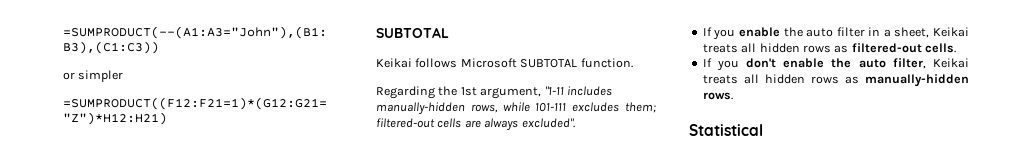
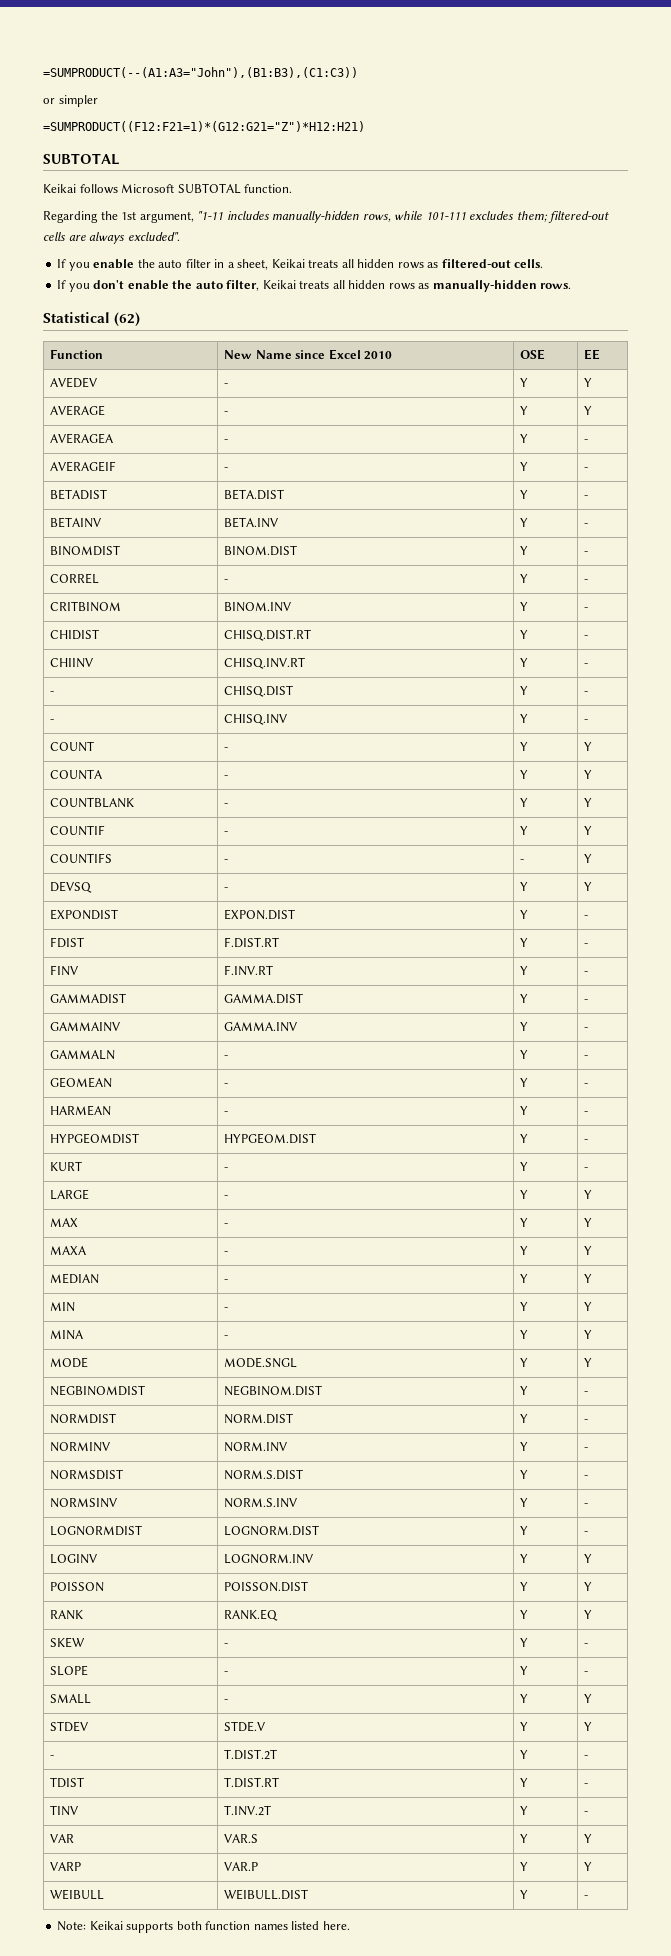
- Statistical
+ Statistical (62)
+ Function | New Name since Excel 2010 | OSE | EE
+ AVEDEV | - | Y | Y
+ AVERAGE | - | Y | Y
+ AVERAGEA | - | Y | -
+ AVERAGEIF | - | Y | -
+ BETADIST | BETA.DIST | Y | -
+ BETAINV | BETA.INV | Y | -
+ BINOMDIST | BINOM.DIST | Y | -
+ CORREL | - | Y | -
+ CRITBINOM | BINOM.INV | Y | -
+ CHIDIST | CHISQ.DIST.RT | Y | -
+ CHIINV | CHISQ.INV.RT | Y | -
+ - | CHISQ.DIST | Y | -
+ - | CHISQ.INV | Y | -
+ COUNT | - | Y | Y
+ COUNTA | - | Y | Y
+ COUNTBLANK | - | Y | Y
+ COUNTIF | - | Y | Y
+ COUNTIFS | - | - | Y
+ DEVSQ | - | Y | Y
+ EXPONDIST | EXPON.DIST | Y | -
+ FDIST | F.DIST.RT | Y | -
+ FINV | F.INV.RT | Y | -
+ GAMMADIST | GAMMA.DIST | Y | -
+ GAMMAINV | GAMMA.INV | Y | -
+ GAMMALN | - | Y | -
+ GEOMEAN | - | Y | -
+ HARMEAN | - | Y | -
+ HYPGEOMDIST | HYPGEOM.DIST | Y | -
+ KURT | - | Y | -
+ LARGE | - | Y | Y
+ MAX | - | Y | Y
+ MAXA | - | Y | Y
+ MEDIAN | - | Y | Y
+ MIN | - | Y | Y
+ MINA | - | Y | Y
+ MODE | MODE.SNGL | Y | Y
+ NEGBINOMDIST | NEGBINOM.DIST | Y | -
+ NORMDIST | NORM.DIST | Y | -
+ NORMINV | NORM.INV | Y | -
+ NORMSDIST | NORM.S.DIST | Y | -
+ NORMSINV | NORM.S.INV | Y | -
+ LOGNORMDIST | LOGNORM.DIST | Y | -
+ LOGINV | LOGNORM.INV | Y | Y
+ POISSON | POISSON.DIST | Y | Y
+ RANK | RANK.EQ | Y | Y
+ SKEW | - | Y | -
+ SLOPE | - | Y | -
+ SMALL | - | Y | Y
+ STDEV | STDE.V | Y | Y
+ - | T.DIST.2T | Y | -
+ TDIST | T.DIST.RT | Y | -
+ TINV | T.INV.2T | Y | -
+ VAR | VAR.S | Y | Y
+ VARP | VAR.P | Y | Y
+ WEIBULL | WEIBULL.DIST | Y | -
+ Note: Keikai supports both function names listed here.

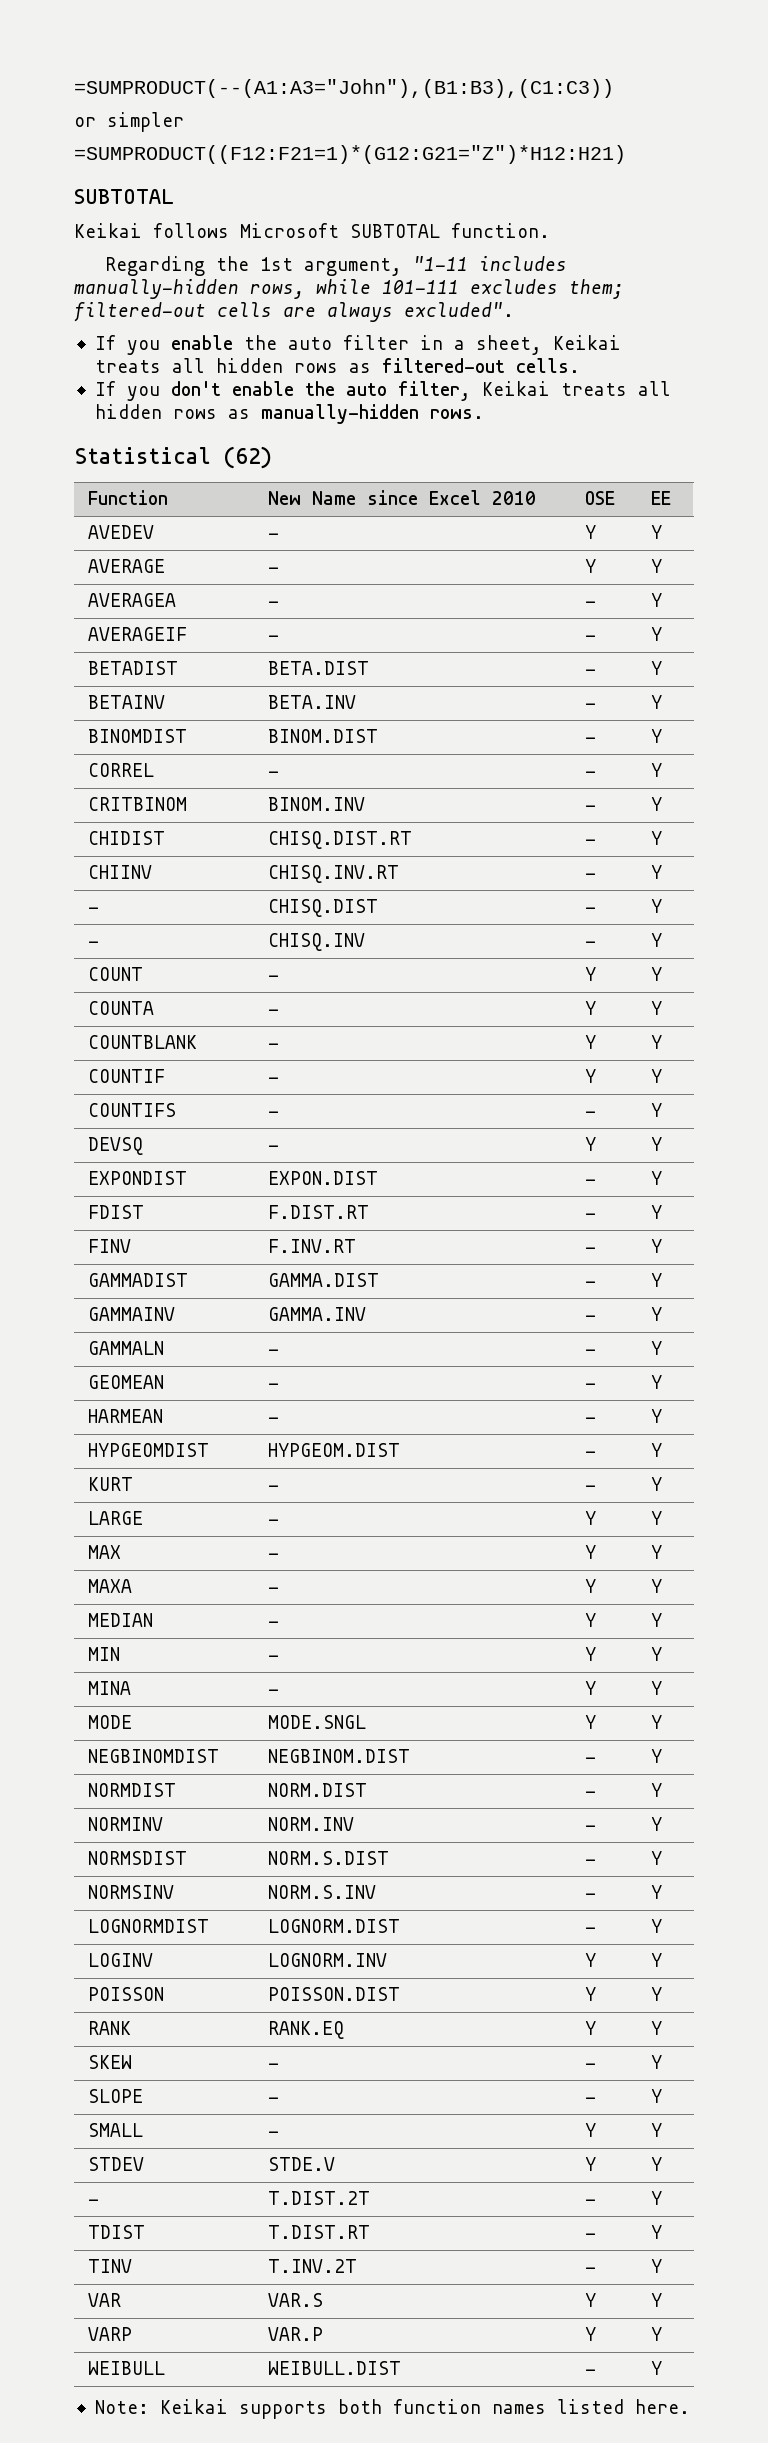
- AVERAGEA | - | Y | -
+ AVERAGEA | - | - | Y
- AVERAGEIF | - | Y | -
+ AVERAGEIF | - | - | Y
- BETADIST | BETA.DIST | Y | -
+ BETADIST | BETA.DIST | - | Y
- BETAINV | BETA.INV | Y | -
+ BETAINV | BETA.INV | - | Y
- BINOMDIST | BINOM.DIST | Y | -
+ BINOMDIST | BINOM.DIST | - | Y
- CORREL | - | Y | -
+ CORREL | - | - | Y
- CRITBINOM | BINOM.INV | Y | -
+ CRITBINOM | BINOM.INV | - | Y
- CHIDIST | CHISQ.DIST.RT | Y | -
+ CHIDIST | CHISQ.DIST.RT | - | Y
- CHIINV | CHISQ.INV.RT | Y | -
+ CHIINV | CHISQ.INV.RT | - | Y
- - | CHISQ.DIST | Y | -
+ - | CHISQ.DIST | - | Y
- - | CHISQ.INV | Y | -
+ - | CHISQ.INV | - | Y
- EXPONDIST | EXPON.DIST | Y | -
+ EXPONDIST | EXPON.DIST | - | Y
- FDIST | F.DIST.RT | Y | -
+ FDIST | F.DIST.RT | - | Y
- FINV | F.INV.RT | Y | -
+ FINV | F.INV.RT | - | Y
- GAMMADIST | GAMMA.DIST | Y | -
+ GAMMADIST | GAMMA.DIST | - | Y
- GAMMAINV | GAMMA.INV | Y | -
+ GAMMAINV | GAMMA.INV | - | Y
- GAMMALN | - | Y | -
+ GAMMALN | - | - | Y
- GEOMEAN | - | Y | -
+ GEOMEAN | - | - | Y
- HARMEAN | - | Y | -
+ HARMEAN | - | - | Y
- HYPGEOMDIST | HYPGEOM.DIST | Y | -
+ HYPGEOMDIST | HYPGEOM.DIST | - | Y
- KURT | - | Y | -
+ KURT | - | - | Y
- NEGBINOMDIST | NEGBINOM.DIST | Y | -
+ NEGBINOMDIST | NEGBINOM.DIST | - | Y
- NORMDIST | NORM.DIST | Y | -
+ NORMDIST | NORM.DIST | - | Y
- NORMINV | NORM.INV | Y | -
+ NORMINV | NORM.INV | - | Y
- NORMSDIST | NORM.S.DIST | Y | -
+ NORMSDIST | NORM.S.DIST | - | Y
- NORMSINV | NORM.S.INV | Y | -
+ NORMSINV | NORM.S.INV | - | Y
- LOGNORMDIST | LOGNORM.DIST | Y | -
+ LOGNORMDIST | LOGNORM.DIST | - | Y
- SKEW | - | Y | -
+ SKEW | - | - | Y
- SLOPE | - | Y | -
+ SLOPE | - | - | Y
- - | T.DIST.2T | Y | -
+ - | T.DIST.2T | - | Y
- TDIST | T.DIST.RT | Y | -
+ TDIST | T.DIST.RT | - | Y
- TINV | T.INV.2T | Y | -
+ TINV | T.INV.2T | - | Y
- WEIBULL | WEIBULL.DIST | Y | -
+ WEIBULL | WEIBULL.DIST | - | Y

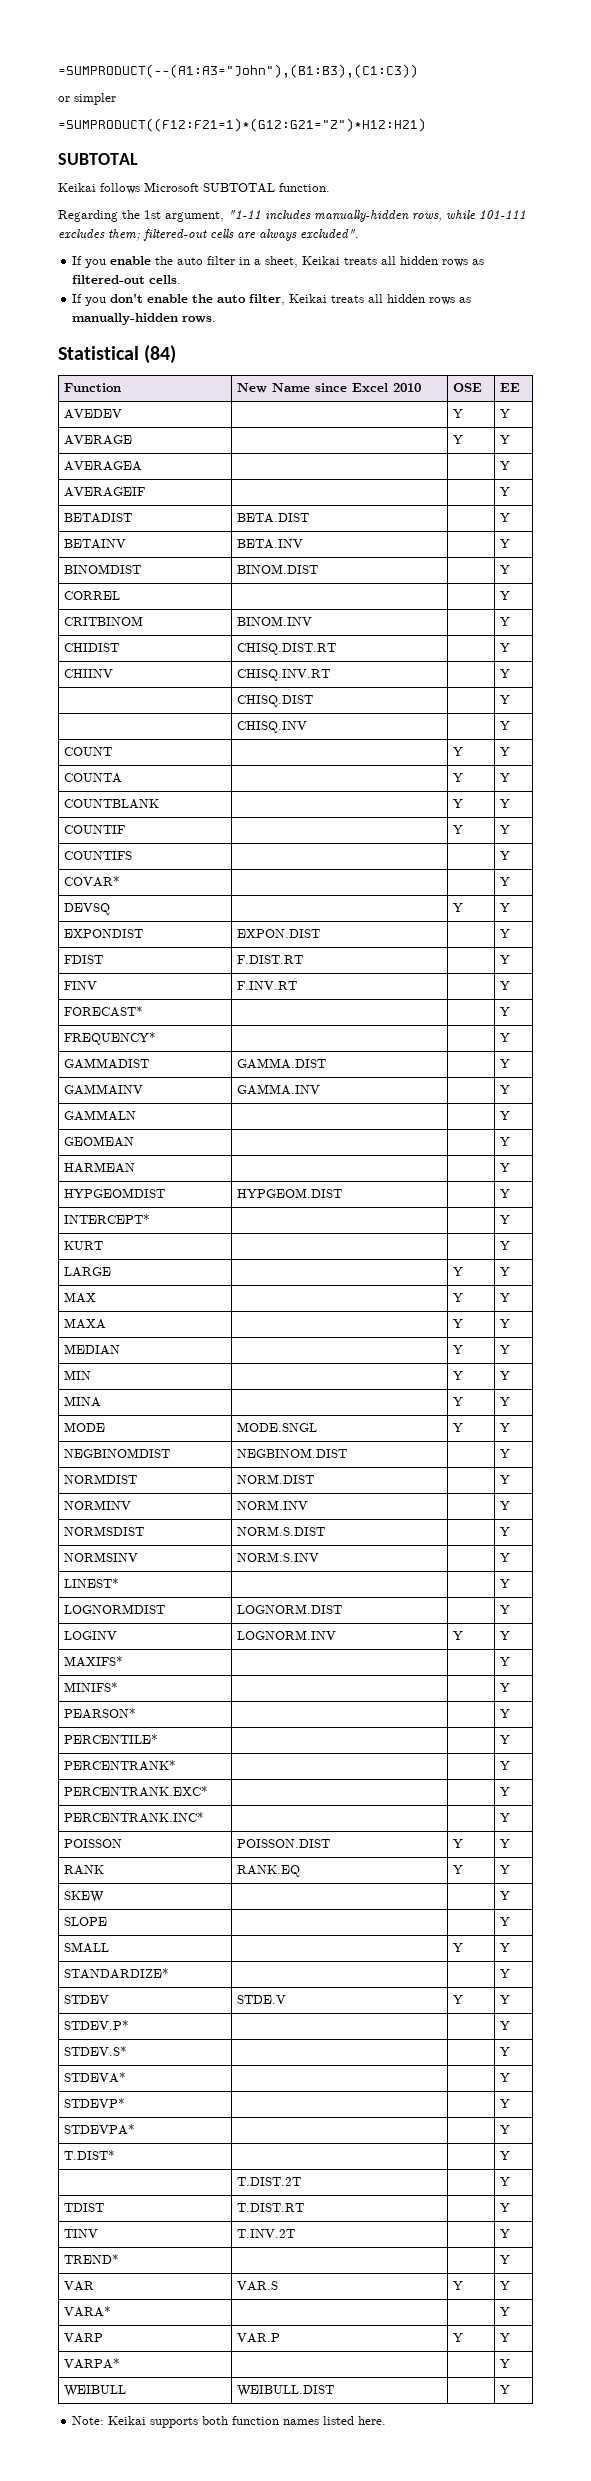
- Statistical (62)
+ Statistical (84)
- AVEDEV | - | Y | Y
+ AVEDEV | | Y | Y
- AVERAGE | - | Y | Y
+ AVERAGE | | Y | Y
- AVERAGEA | - | - | Y
+ AVERAGEA | | | Y
- AVERAGEIF | - | - | Y
+ AVERAGEIF | | | Y
- BETADIST | BETA.DIST | - | Y
+ BETADIST | BETA.DIST | | Y
- BETAINV | BETA.INV | - | Y
+ BETAINV | BETA.INV | | Y
- BINOMDIST | BINOM.DIST | - | Y
+ BINOMDIST | BINOM.DIST | | Y
- CORREL | - | - | Y
+ CORREL | | | Y
- CRITBINOM | BINOM.INV | - | Y
+ CRITBINOM | BINOM.INV | | Y
- CHIDIST | CHISQ.DIST.RT | - | Y
+ CHIDIST | CHISQ.DIST.RT | | Y
- CHIINV | CHISQ.INV.RT | - | Y
- - | CHISQ.DIST | - | Y
- - | CHISQ.INV | - | Y
+ CHIINV | CHISQ.INV.RT | | Y
+ | CHISQ.DIST | | Y
+ | CHISQ.INV | | Y
- COUNT | - | Y | Y
+ COUNT | | Y | Y
- COUNTA | - | Y | Y
+ COUNTA | | Y | Y
- COUNTBLANK | - | Y | Y
+ COUNTBLANK | | Y | Y
- COUNTIF | - | Y | Y
+ COUNTIF | | Y | Y
- COUNTIFS | - | - | Y
+ COUNTIFS | | | Y
+ COVAR* | | | Y
- DEVSQ | - | Y | Y
+ DEVSQ | | Y | Y
- EXPONDIST | EXPON.DIST | - | Y
+ EXPONDIST | EXPON.DIST | | Y
- FDIST | F.DIST.RT | - | Y
+ FDIST | F.DIST.RT | | Y
- FINV | F.INV.RT | - | Y
+ FINV | F.INV.RT | | Y
+ FORECAST* | | | Y
+ FREQUENCY* | | | Y
- GAMMADIST | GAMMA.DIST | - | Y
+ GAMMADIST | GAMMA.DIST | | Y
- GAMMAINV | GAMMA.INV | - | Y
+ GAMMAINV | GAMMA.INV | | Y
- GAMMALN | - | - | Y
+ GAMMALN | | | Y
- GEOMEAN | - | - | Y
+ GEOMEAN | | | Y
- HARMEAN | - | - | Y
+ HARMEAN | | | Y
- HYPGEOMDIST | HYPGEOM.DIST | - | Y
+ HYPGEOMDIST | HYPGEOM.DIST | | Y
+ INTERCEPT* | | | Y
- KURT | - | - | Y
+ KURT | | | Y
- LARGE | - | Y | Y
+ LARGE | | Y | Y
- MAX | - | Y | Y
+ MAX | | Y | Y
- MAXA | - | Y | Y
+ MAXA | | Y | Y
- MEDIAN | - | Y | Y
+ MEDIAN | | Y | Y
- MIN | - | Y | Y
+ MIN | | Y | Y
- MINA | - | Y | Y
+ MINA | | Y | Y
- NEGBINOMDIST | NEGBINOM.DIST | - | Y
+ NEGBINOMDIST | NEGBINOM.DIST | | Y
- NORMDIST | NORM.DIST | - | Y
+ NORMDIST | NORM.DIST | | Y
- NORMINV | NORM.INV | - | Y
+ NORMINV | NORM.INV | | Y
- NORMSDIST | NORM.S.DIST | - | Y
+ NORMSDIST | NORM.S.DIST | | Y
- NORMSINV | NORM.S.INV | - | Y
+ NORMSINV | NORM.S.INV | | Y
+ LINEST* | | | Y
- LOGNORMDIST | LOGNORM.DIST | - | Y
+ LOGNORMDIST | LOGNORM.DIST | | Y
+ MAXIFS* | | | Y
+ MINIFS* | | | Y
+ PEARSON* | | | Y
+ PERCENTILE* | | | Y
+ PERCENTRANK* | | | Y
+ PERCENTRANK.EXC* | | | Y
+ PERCENTRANK.INC* | | | Y
- SKEW | - | - | Y
+ SKEW | | | Y
- SLOPE | - | - | Y
+ SLOPE | | | Y
- SMALL | - | Y | Y
+ SMALL | | Y | Y
+ STANDARDIZE* | | | Y
- - | T.DIST.2T | - | Y
+ STDEV.P* | | | Y
+ STDEV.S* | | | Y
+ STDEVA* | | | Y
+ STDEVP* | | | Y
+ STDEVPA* | | | Y
+ T.DIST* | | | Y
+ | T.DIST.2T | | Y
- TDIST | T.DIST.RT | - | Y
+ TDIST | T.DIST.RT | | Y
- TINV | T.INV.2T | - | Y
+ TINV | T.INV.2T | | Y
+ TREND* | | | Y
+ VARA* | | | Y
+ VARPA* | | | Y
- WEIBULL | WEIBULL.DIST | - | Y
+ WEIBULL | WEIBULL.DIST | | Y

